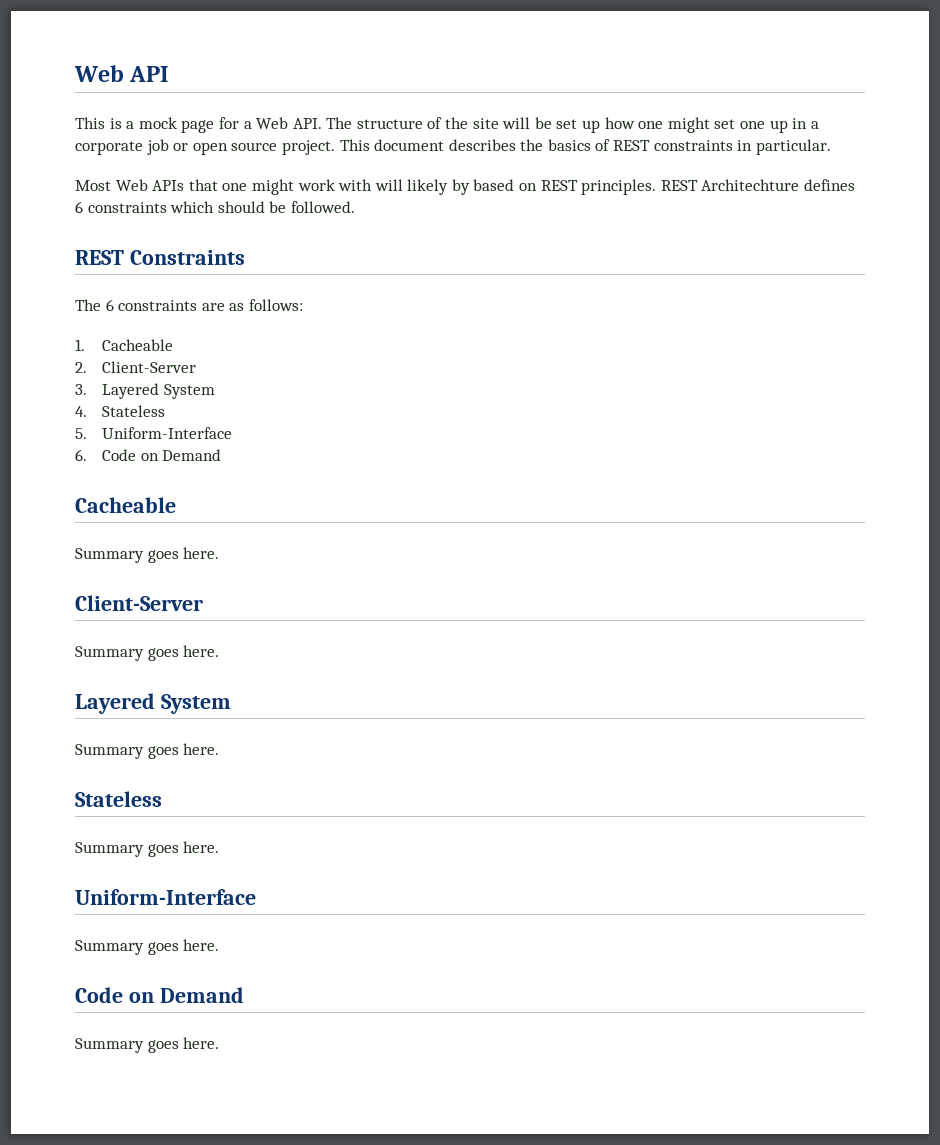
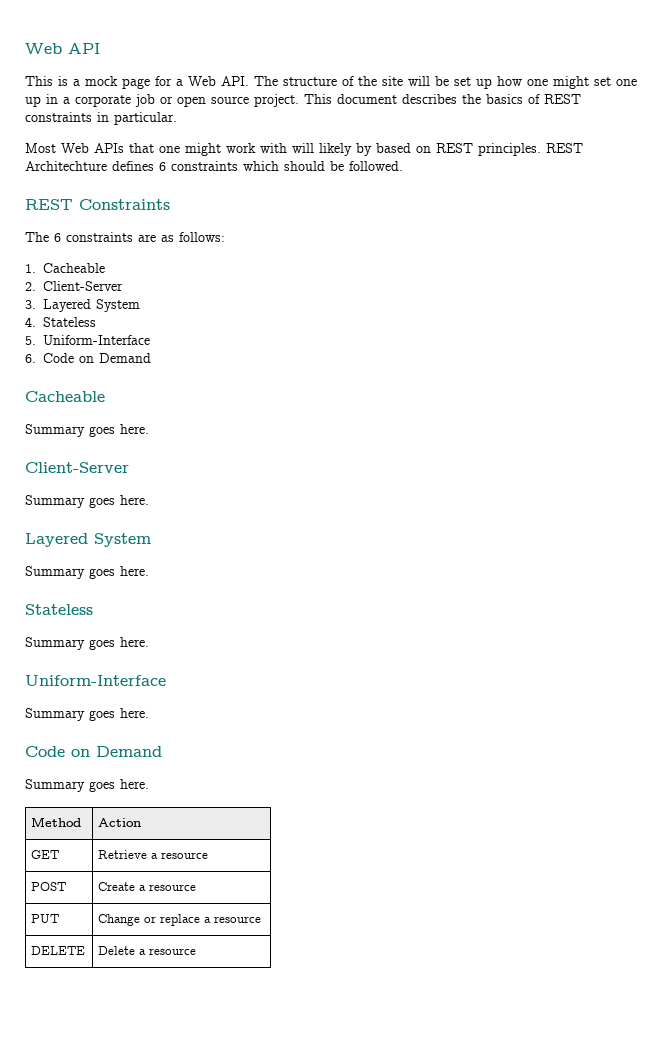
+ Method | Action
+ GET | Retrieve a resource
+ POST | Create a resource
+ PUT | Change or replace a resource
+ DELETE | Delete a resource

